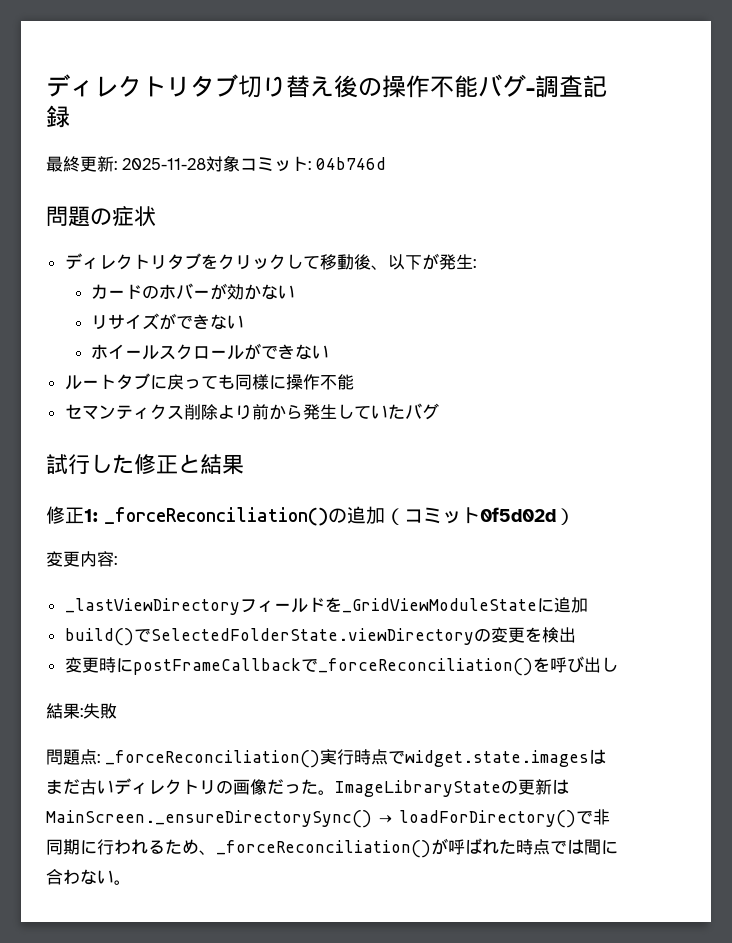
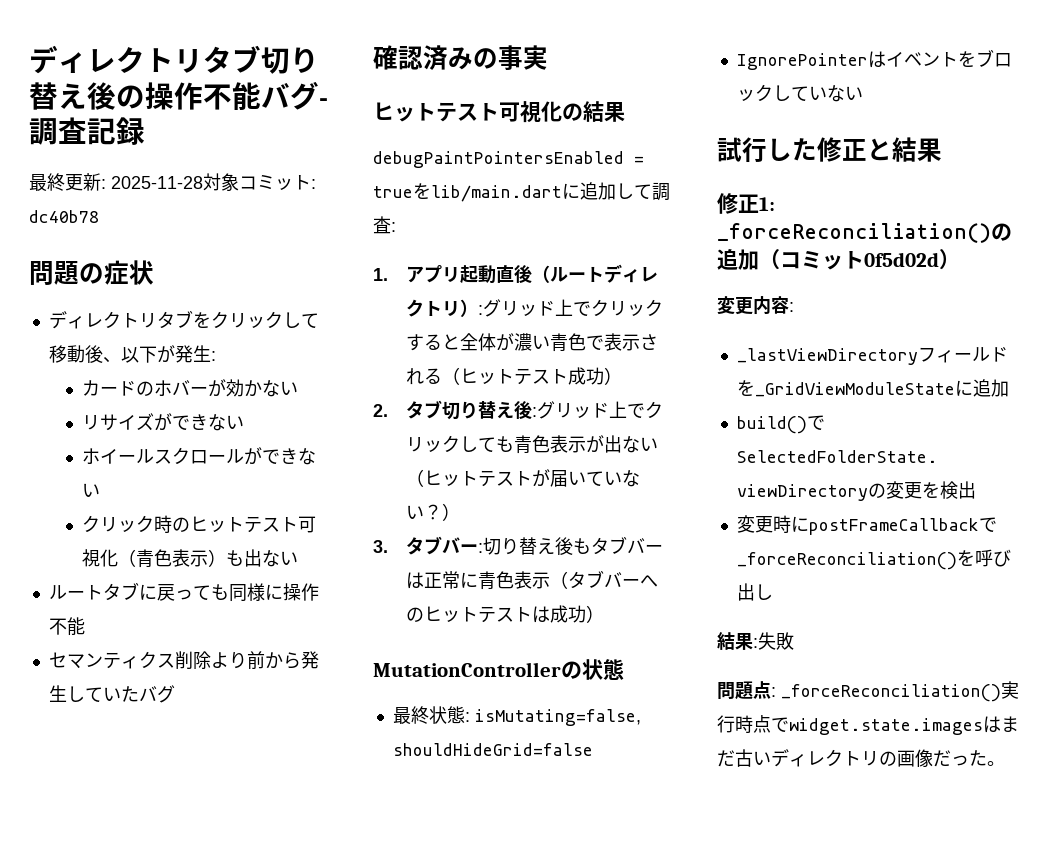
- 最終更新: 2025-11-28対象コミット: 04b746d
+ 最終更新: 2025-11-28対象コミット: dc40b78
+ クリック時のヒットテスト可視化（青色表示）も出ない
+ 確認済みの事実
+ ヒットテスト可視化の結果
+ debugPaintPointersEnabled = trueをlib/main.dartに追加して調査:
+ 1.アプリ起動直後（ルートディレクトリ）:グリッド上でクリックすると全体が濃い青色で表示される（ヒットテスト成功）
+ 2.タブ切り替え後:グリッド上でクリックしても青色表示が出ない（ヒットテストが届いていない？）
+ 3.タブバー:切り替え後もタブバーは正常に青色表示（タブバーへのヒットテストは成功）
+ MutationControllerの状態
+ 最終状態: isMutating=false, shouldHideGrid=false
+ IgnorePointerはイベントをブロックしていない
- ImageLibraryStateの更新はMainScreen._ensureDirectorySync() → loadForDirectory()で非同期に行われるため、_forceReconciliation()が呼ばれた時点では間に合わない。

